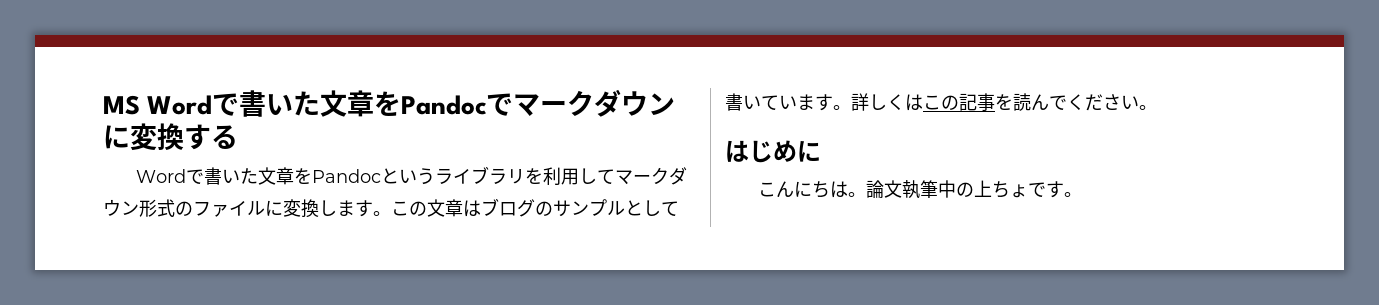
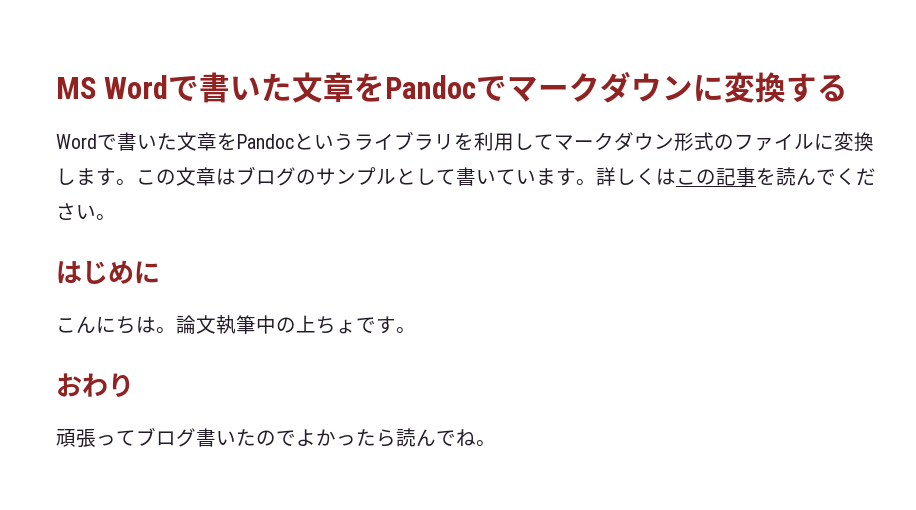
+ おわり
+ 頑張ってブログ書いたのでよかったら読んでね。

